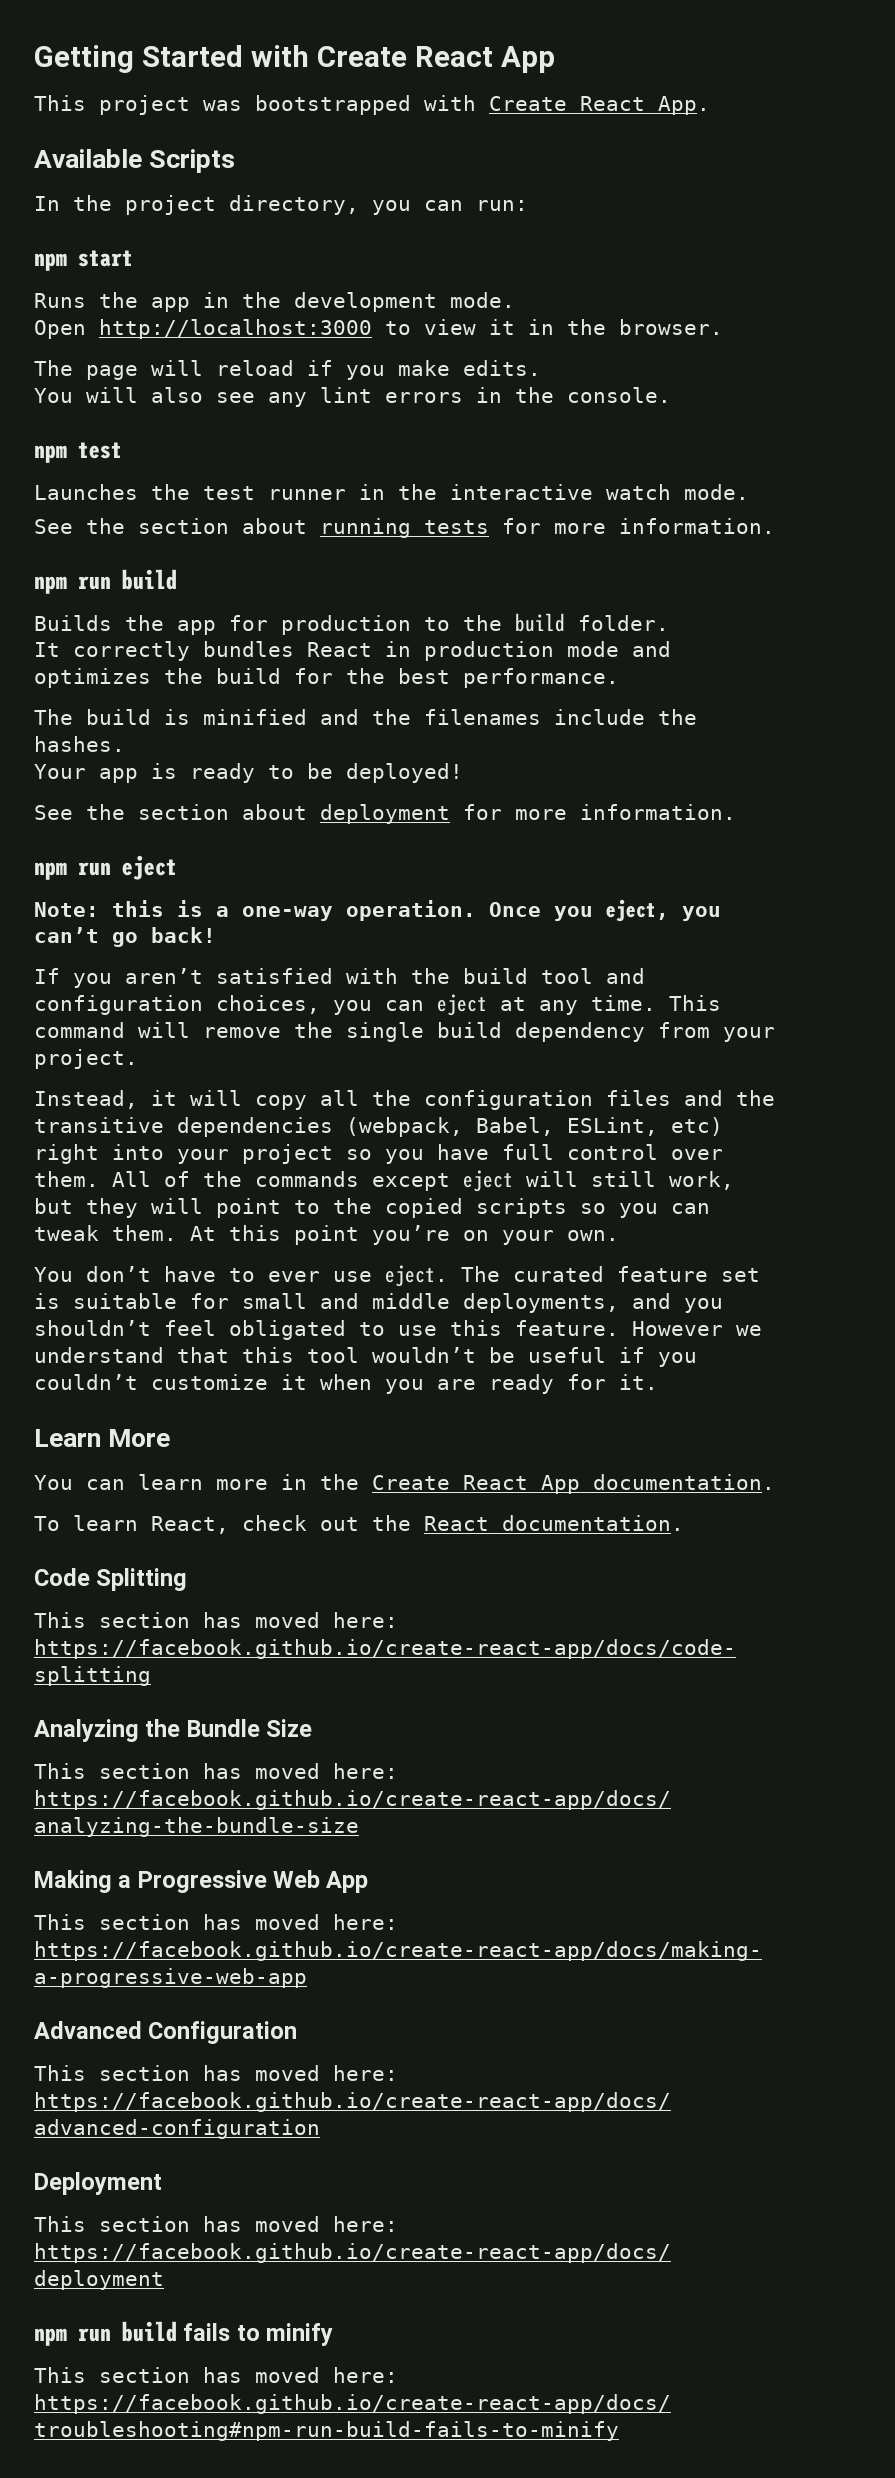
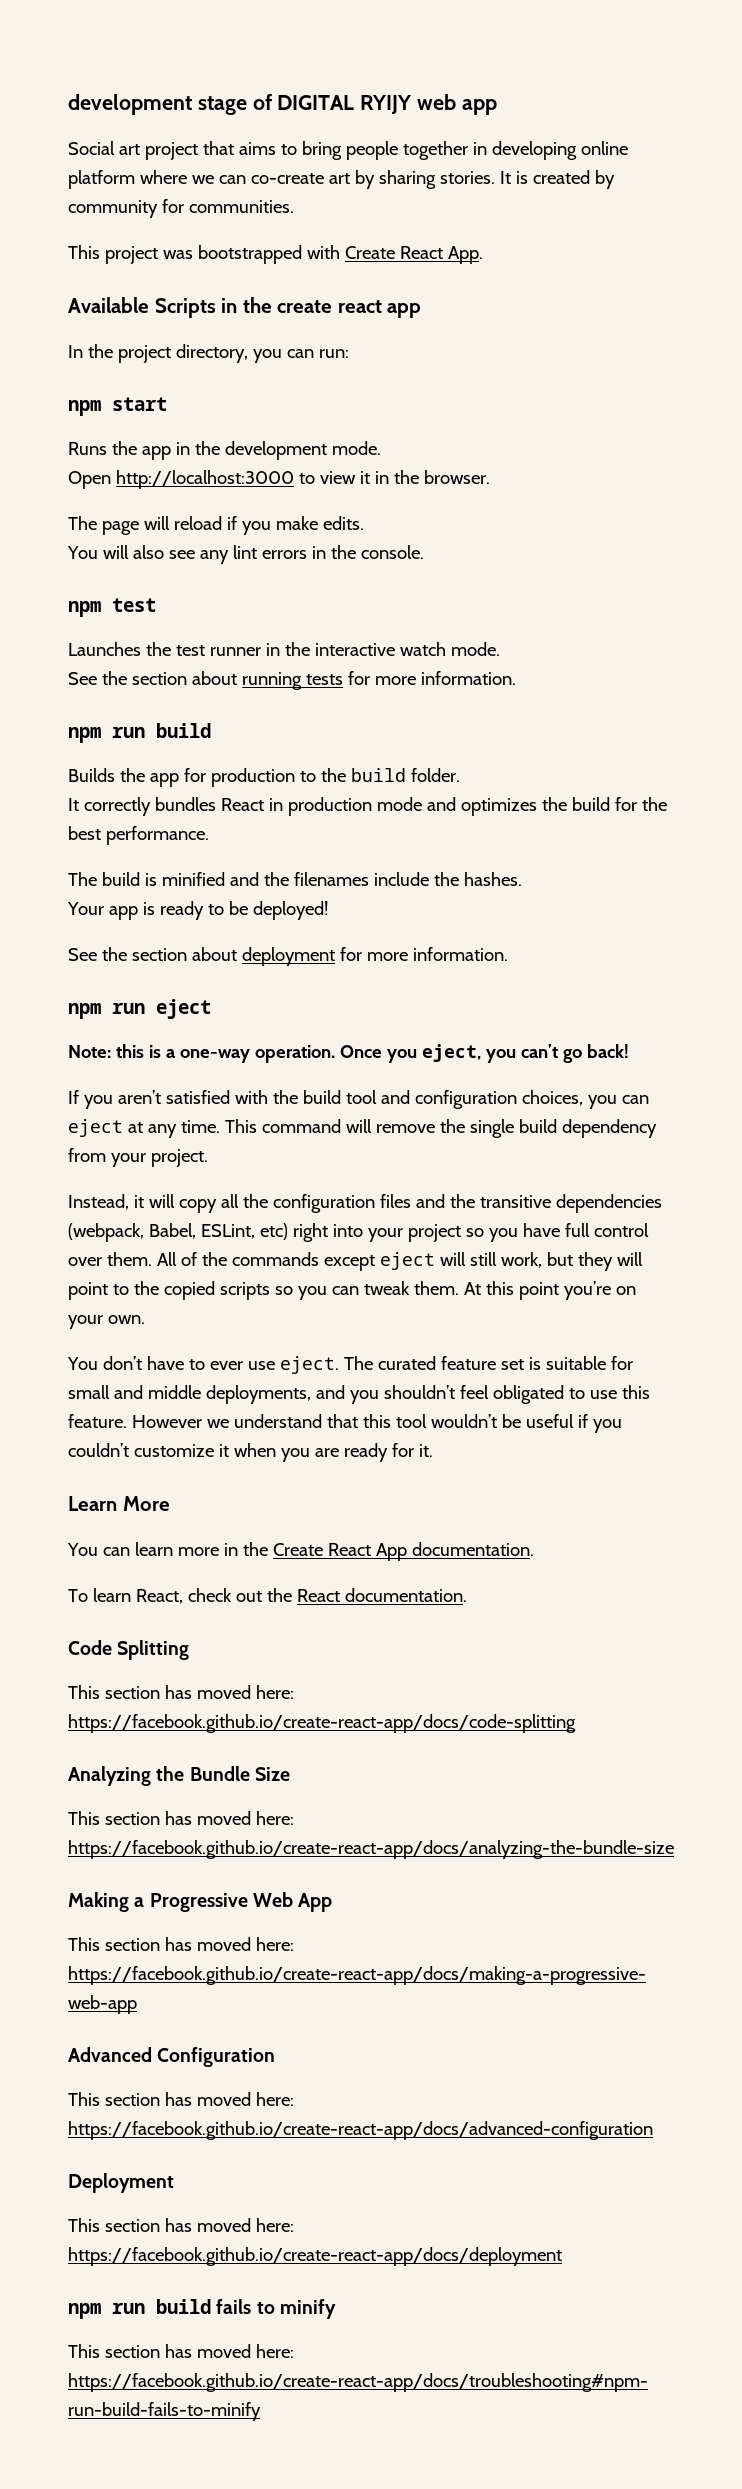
- Getting Started with Create React App
+ development stage of DIGITAL RYIJY web app
+ Social art project that aims to bring people together in developing online platform where we can co-create art by sharing stories. It is created by community for communities.
- Available Scripts
+ Available Scripts in the create react app

